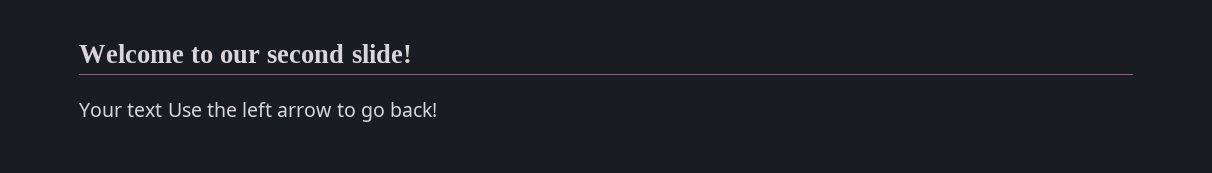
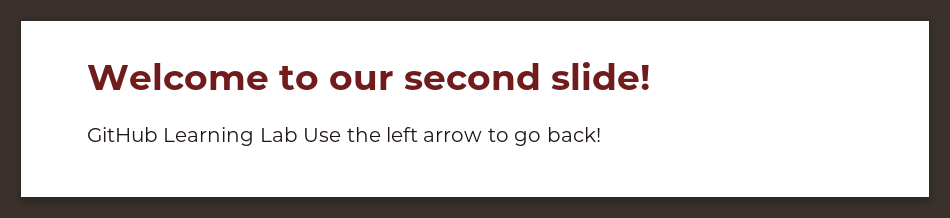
- Your text Use the left arrow to go back!
+ GitHub Learning Lab Use the left arrow to go back!

